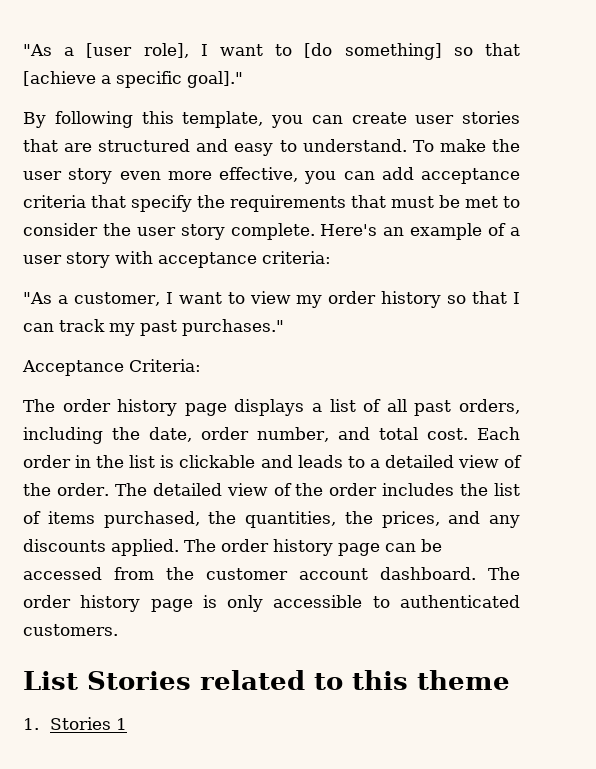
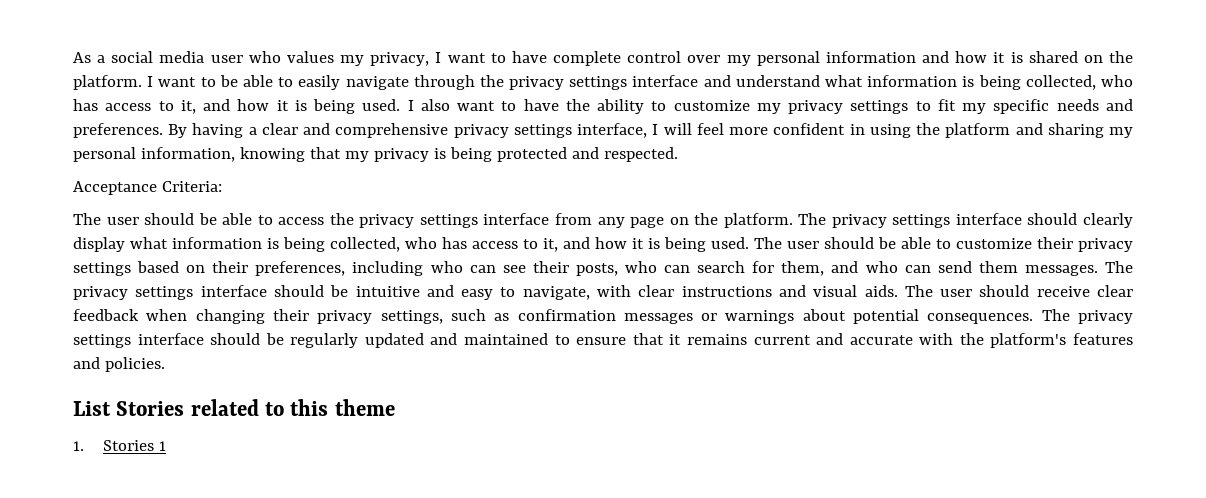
- "As a [user role], I want to [do something] so that [achieve a specific goal]."
- By following this template, you can create user stories that are structured and easy to understand. To make the user story even more effective, you can add acceptance criteria that specify the requirements that must be met to consider the user story complete. Here's an example of a user story with acceptance criteria:
- "As a customer, I want to view my order history so that I can track my past purchases."
+ As a social media user who values my privacy, I want to have complete control over my personal information and how it is shared on the platform. I want to be able to easily navigate through the privacy settings interface and understand what information is being collected, who has access to it, and how it is being used. I also want to have the ability to customize my privacy settings to fit my specific needs and preferences. By having a clear and comprehensive privacy settings interface, I will feel more confident in using the platform and sharing my personal information, knowing that my privacy is being protected and respected.
  Acceptance Criteria:
- The order history page displays a list of all past orders, including the date, order number, and total cost. Each order in the list is clickable and leads to a detailed view of the order. The detailed view of the order includes the list of items purchased, the quantities, the prices, and any discounts applied. The order history page can be accessed from the customer account dashboard. The order history page is only accessible to authenticated customers.
+ The user should be able to access the privacy settings interface from any page on the platform. The privacy settings interface should clearly display what information is being collected, who has access to it, and how it is being used. The user should be able to customize their privacy settings based on their preferences, including who can see their posts, who can search for them, and who can send them messages. The privacy settings interface should be intuitive and easy to navigate, with clear instructions and visual aids. The user should receive clear feedback when changing their privacy settings, such as confirmation messages or warnings about potential consequences. The privacy settings interface should be regularly updated and maintained to ensure that it remains current and accurate with the platform's features and policies.

